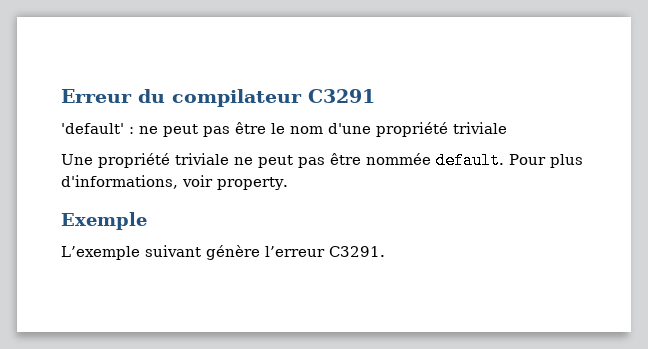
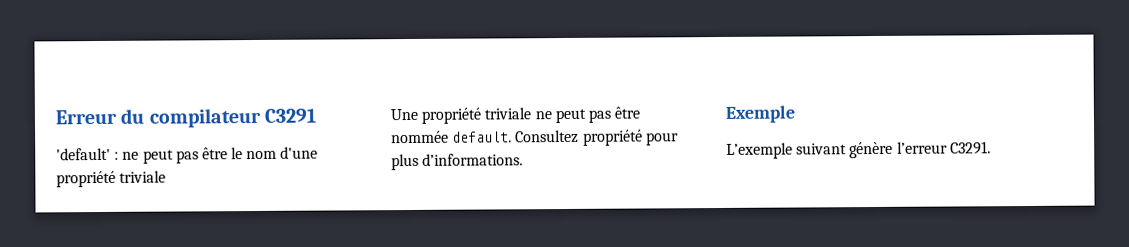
- Pour plus d'informations, voir property.
+ Consultez propriété pour plus d’informations.

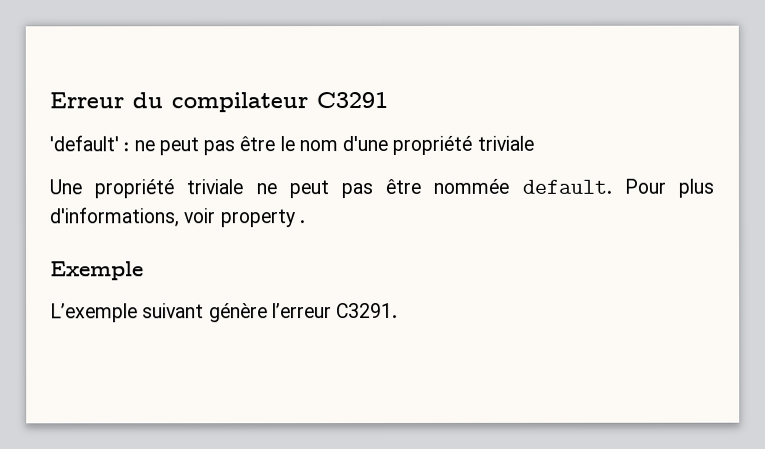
- Consultez propriété pour plus d’informations.
+ Pour plus d'informations, voir property .

